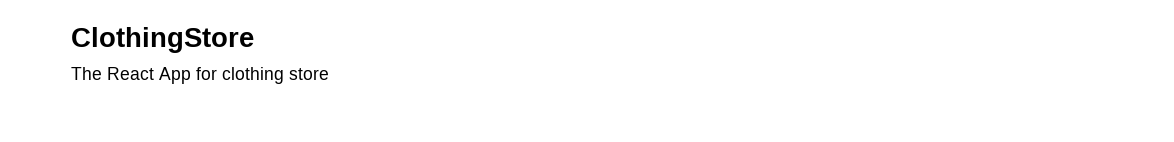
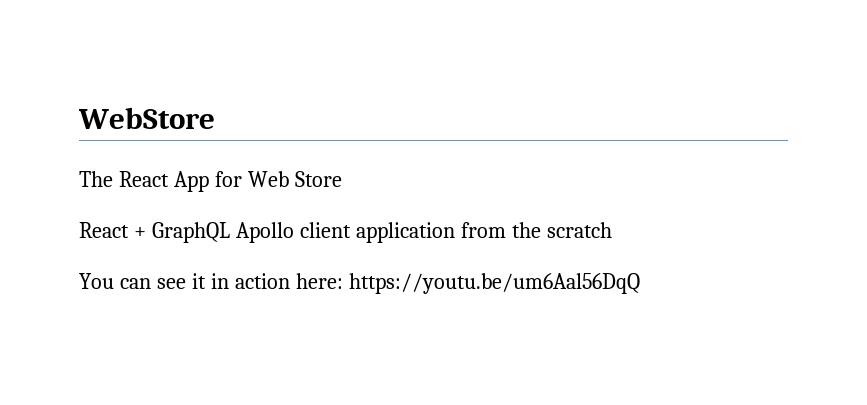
- ClothingStore
+ WebStore
- The React App for clothing store
+ The React App for Web Store
+ React + GraphQL Apollo client application from the scratch
+ You can see it in action here: https://youtu.be/um6Aal56DqQ

